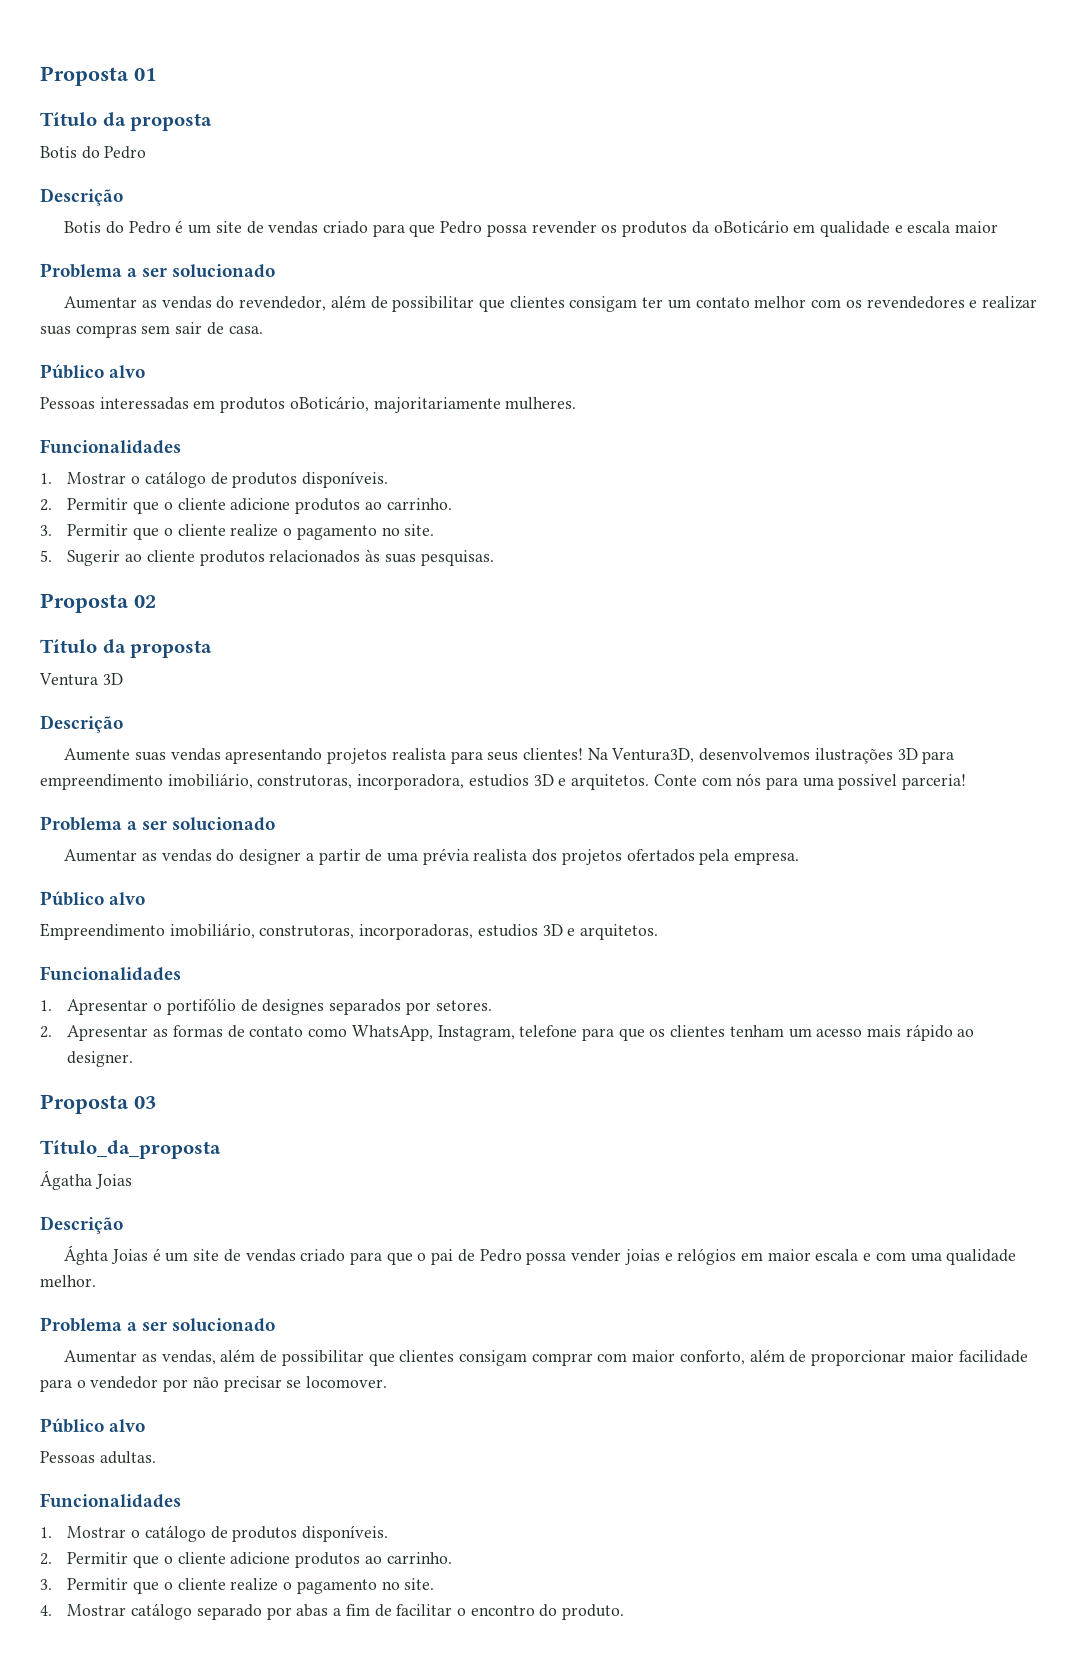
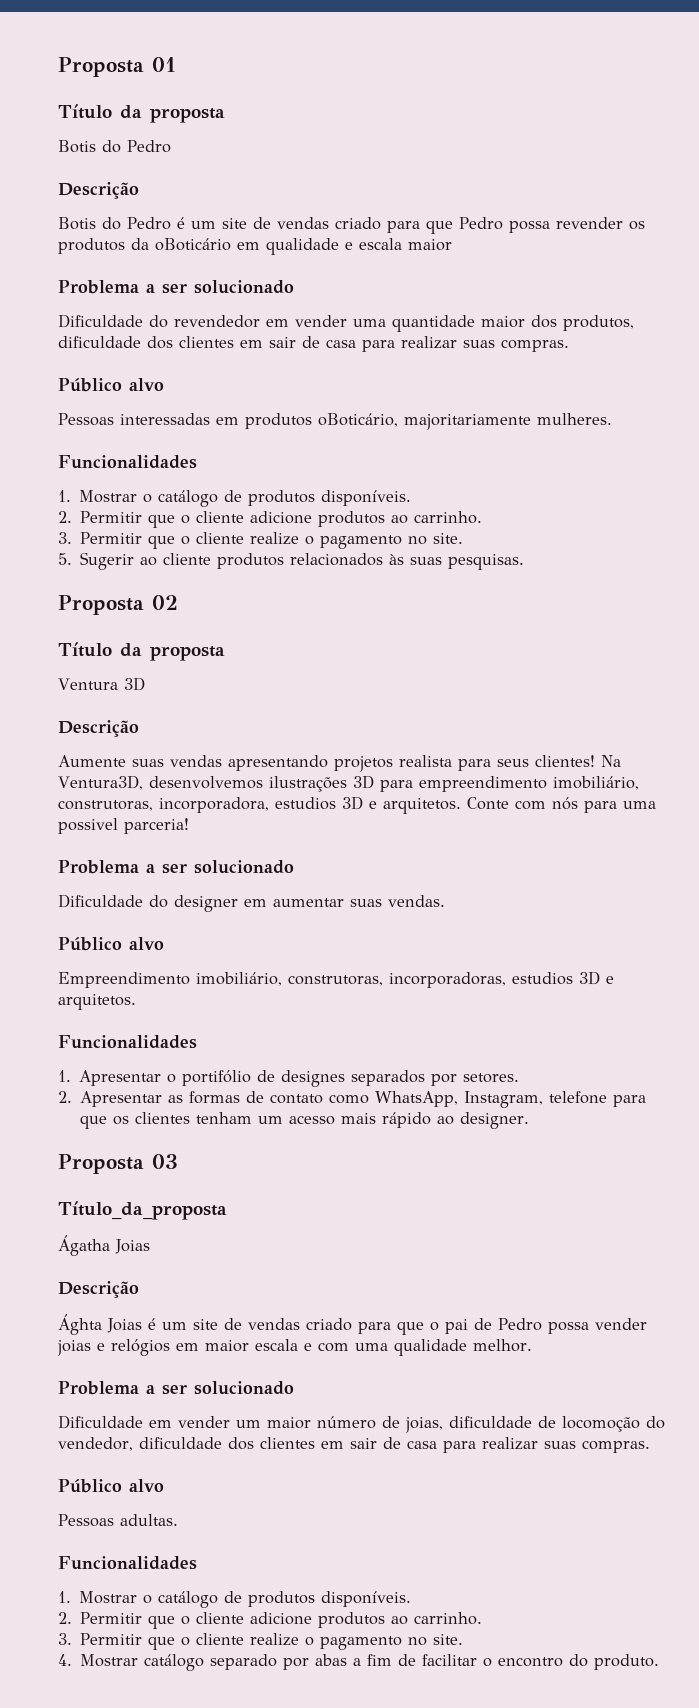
- Aumentar as vendas do revendedor, além de possibilitar que clientes consigam ter um contato melhor com os revendedores e realizar suas compras sem sair de casa.
+ Dificuldade do revendedor em vender uma quantidade maior dos produtos, dificuldade dos clientes em sair de casa para realizar suas compras.
- Aumentar as vendas do designer a partir de uma prévia realista dos projetos ofertados pela empresa.
+ Dificuldade do designer em aumentar suas vendas.
- Aumentar as vendas, além de possibilitar que clientes consigam comprar com maior conforto, além de proporcionar maior facilidade para o vendedor por não precisar se locomover.
+ Dificuldade em vender um maior número de joias, dificuldade de locomoção do vendedor, dificuldade dos clientes em sair de casa para realizar suas compras.

